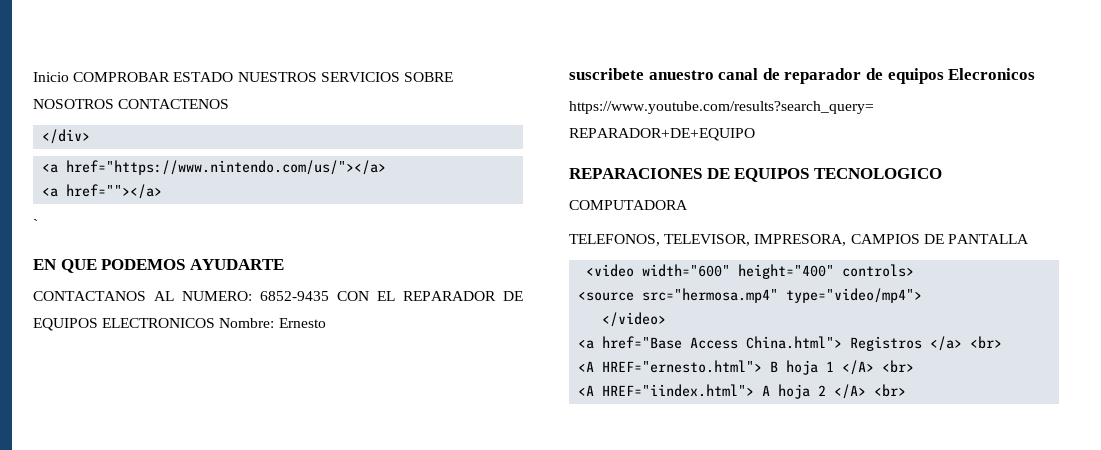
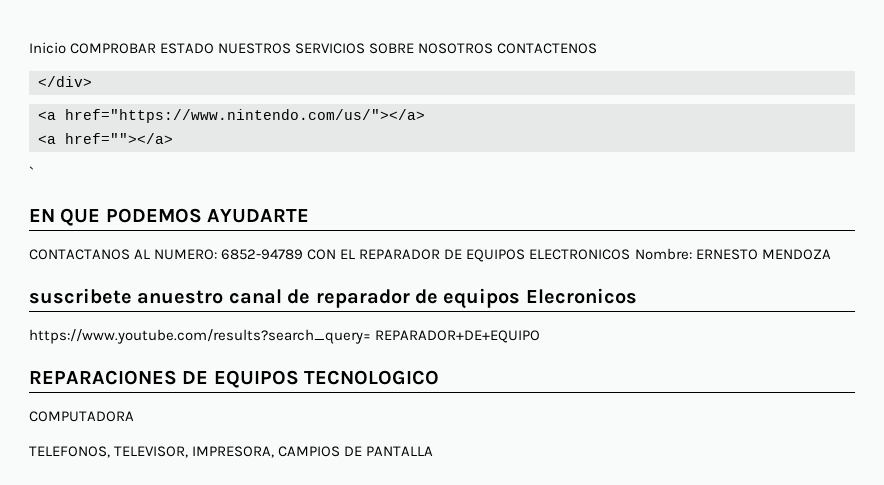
- CONTACTANOS AL NUMERO: 6852-9435 CON EL REPARADOR DE EQUIPOS ELECTRONICOS Nombre: Ernesto
+ CONTACTANOS AL NUMERO: 6852-94789 CON EL REPARADOR DE EQUIPOS ELECTRONICOS Nombre: ERNESTO MENDOZA
- <video width="600" height="400" controls>
- <source src="hermosa.mp4" type="video/mp4">
- </video>
- <a href="Base Access China.html"> Registros </a> <br>
- <A HREF="ernesto.html"> B hoja 1 </A> <br>
- <A HREF="iindex.html"> A hoja 2 </A> <br>

